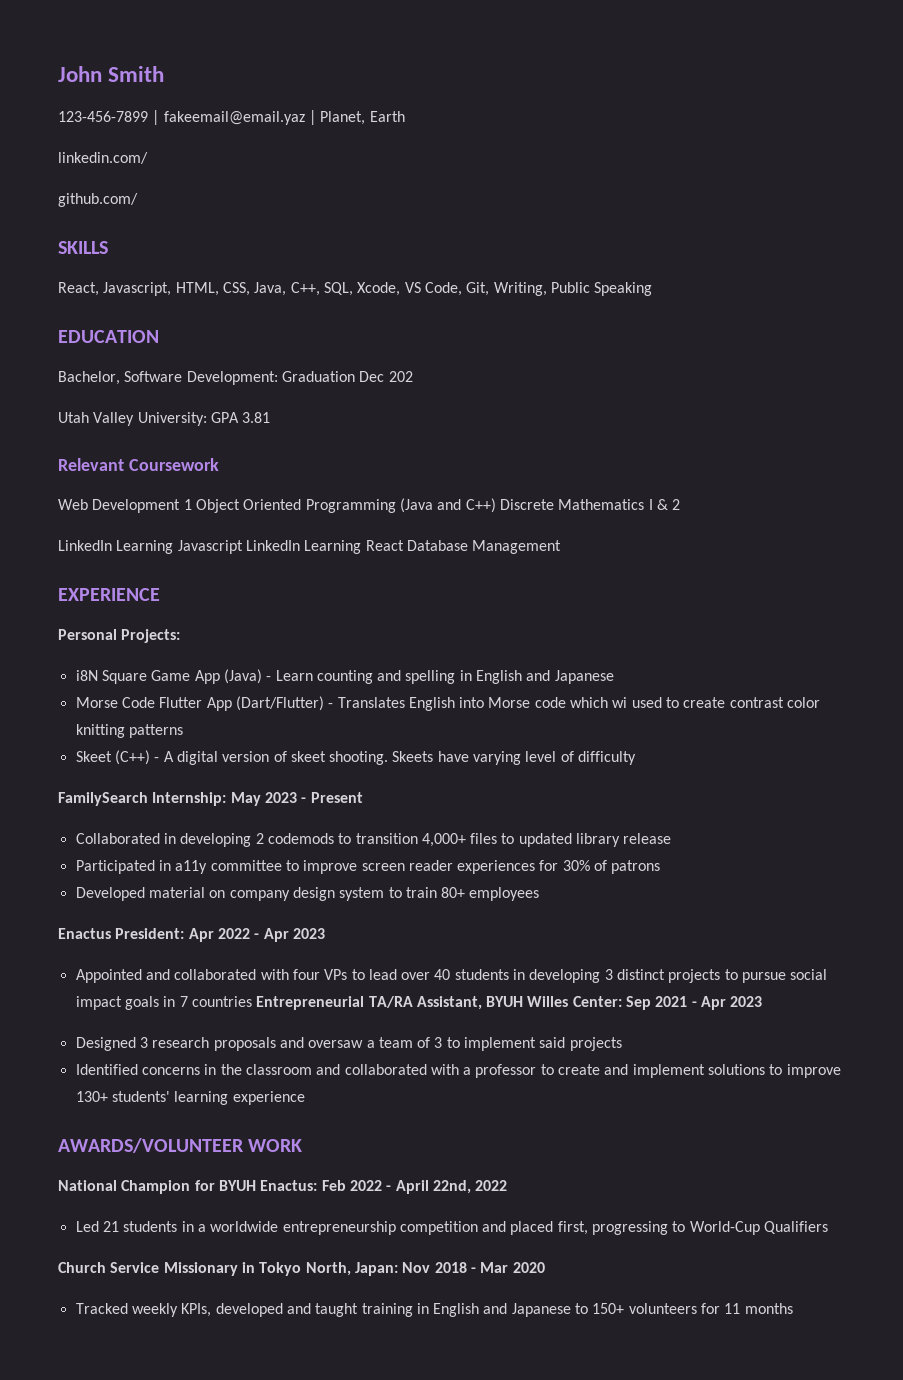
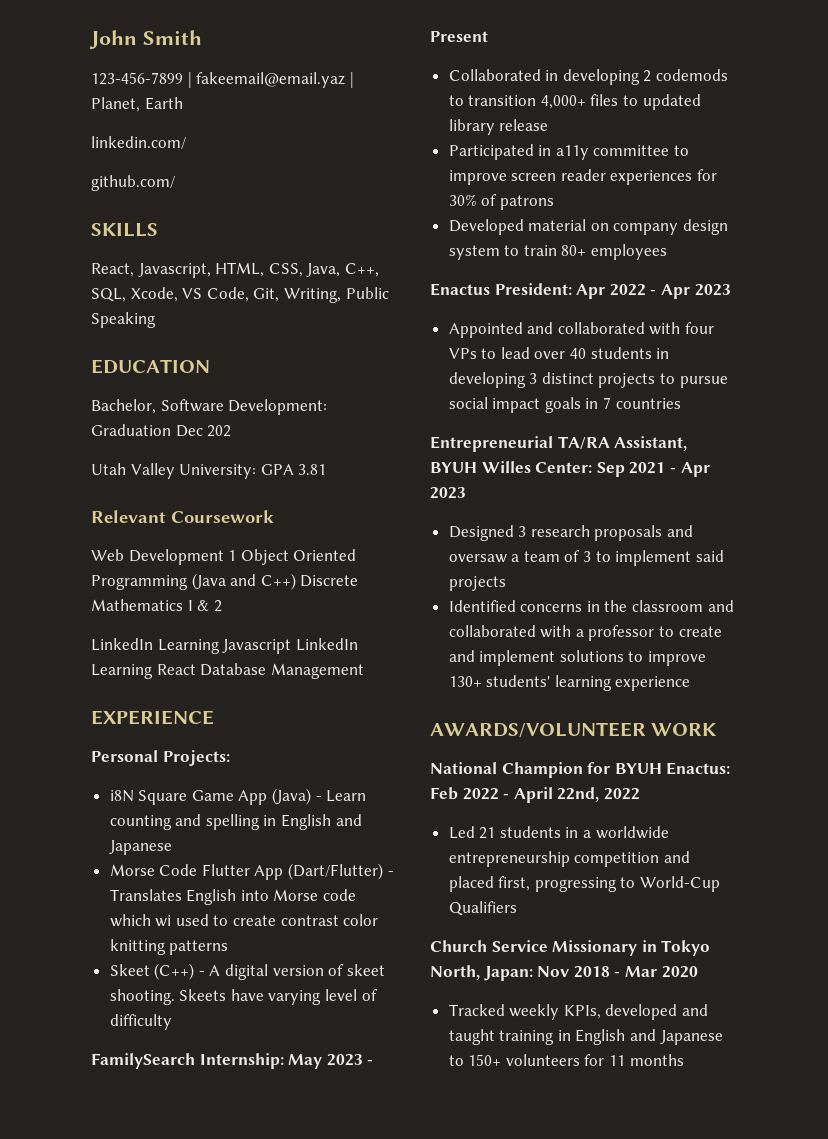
- Appointed and collaborated with four VPs to lead over 40 students in developing 3 distinct projects to pursue social impact goals in 7 countries Entrepreneurial TA/RA Assistant, BYUH Willes Center: Sep 2021 - Apr 2023
+ Appointed and collaborated with four VPs to lead over 40 students in developing 3 distinct projects to pursue social impact goals in 7 countries
+ Entrepreneurial TA/RA Assistant, BYUH Willes Center: Sep 2021 - Apr 2023

